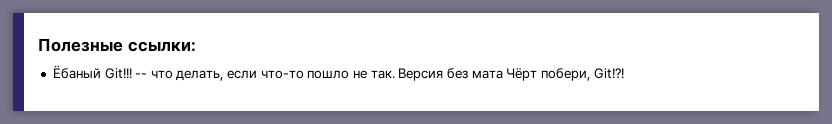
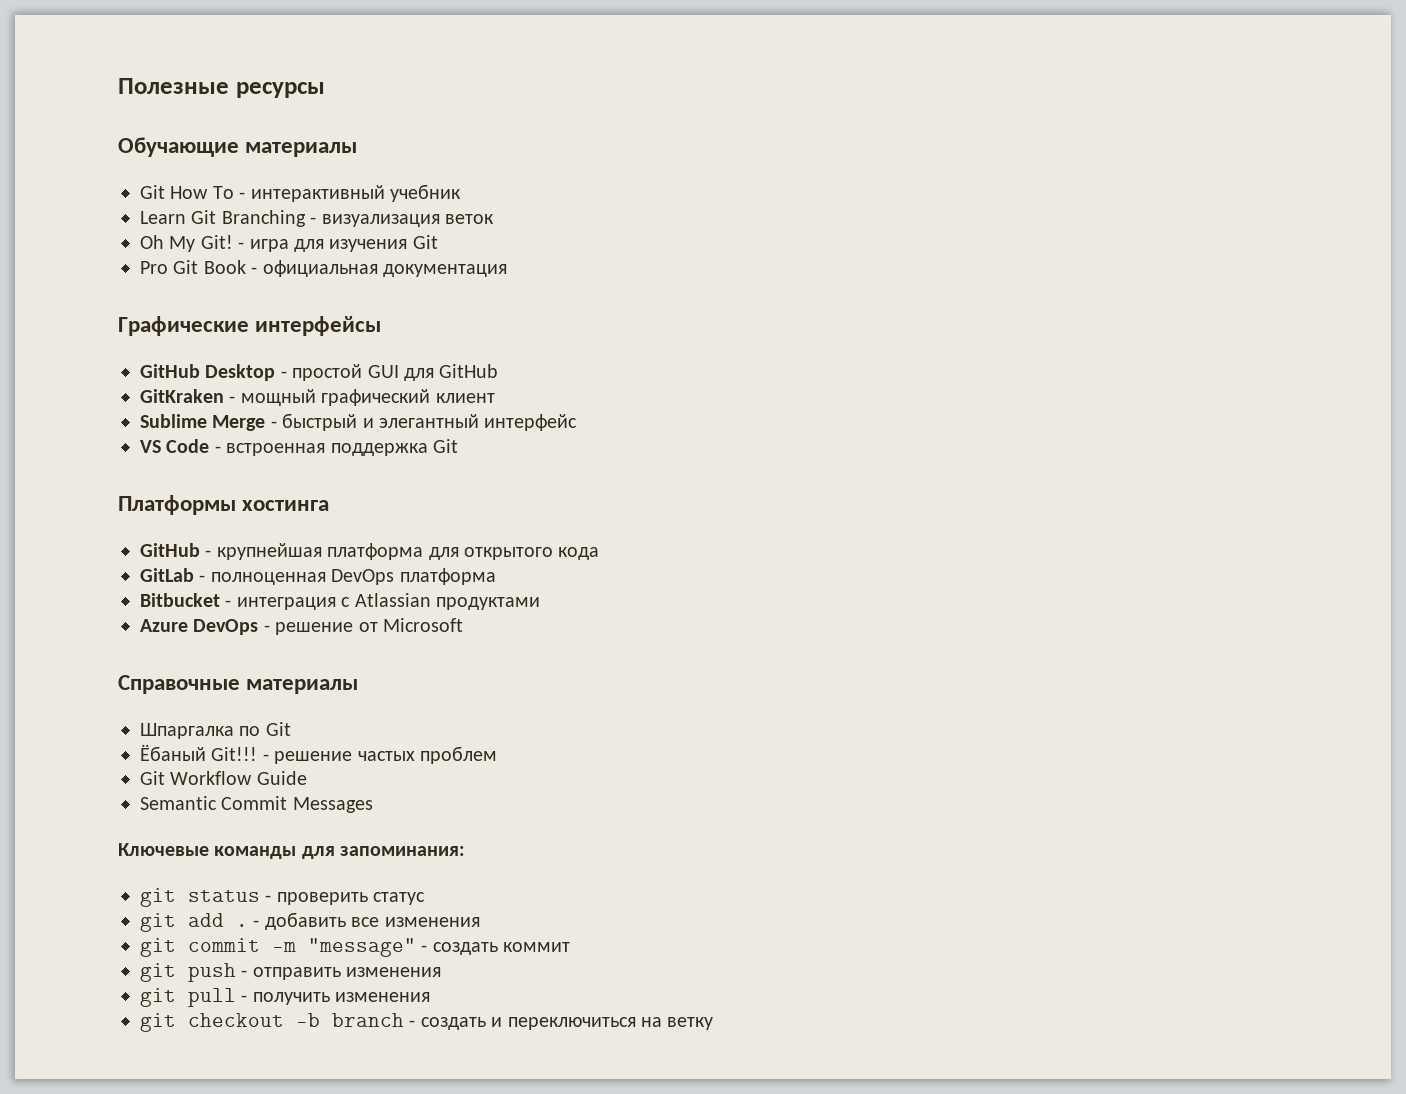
- Полезные ссылки:
- Ёбаный Git!!! -- что делать, если что-то пошло не так. Версия без мата Чёрт побери, Git!?!
+ Полезные ресурсы
+ Обучающие материалы
+ Git How To - интерактивный учебник
+ Learn Git Branching - визуализация веток
+ Oh My Git! - игра для изучения Git
+ Pro Git Book - официальная документация
+ Графические интерфейсы
+ GitHub Desktop - простой GUI для GitHub
+ GitKraken - мощный графический клиент
+ Sublime Merge - быстрый и элегантный интерфейс
+ VS Code - встроенная поддержка Git
+ Платформы хостинга
+ GitHub - крупнейшая платформа для открытого кода
+ GitLab - полноценная DevOps платформа
+ Bitbucket - интеграция с Atlassian продуктами
+ Azure DevOps - решение от Microsoft
+ Справочные материалы
+ Шпаргалка по Git
+ Ёбаный Git!!! - решение частых проблем
+ Git Workflow Guide
+ Semantic Commit Messages
+ Ключевые команды для запоминания:
+ git status - проверить статус
+ git add . - добавить все изменения
+ git commit -m "message" - создать коммит
+ git push - отправить изменения
+ git pull - получить изменения
+ git checkout -b branch - создать и переключиться на ветку

